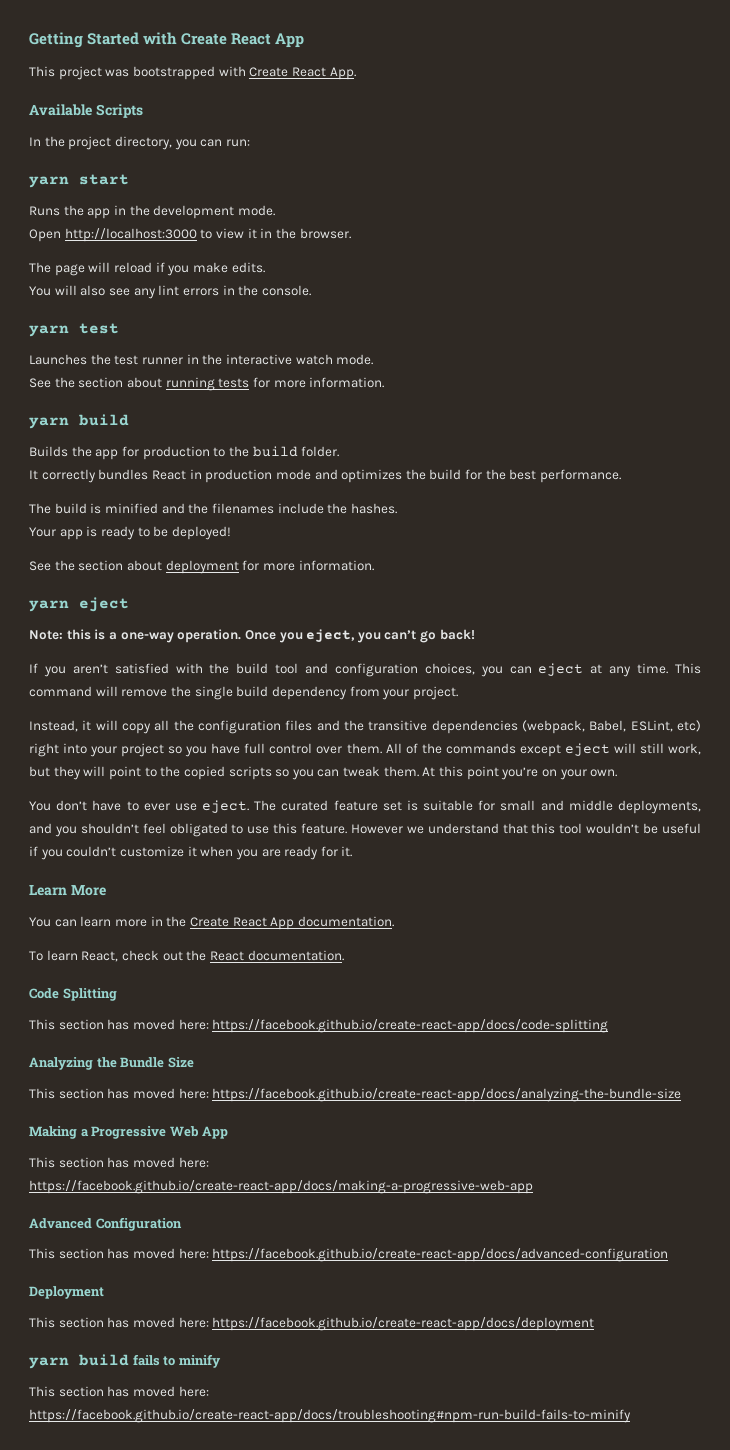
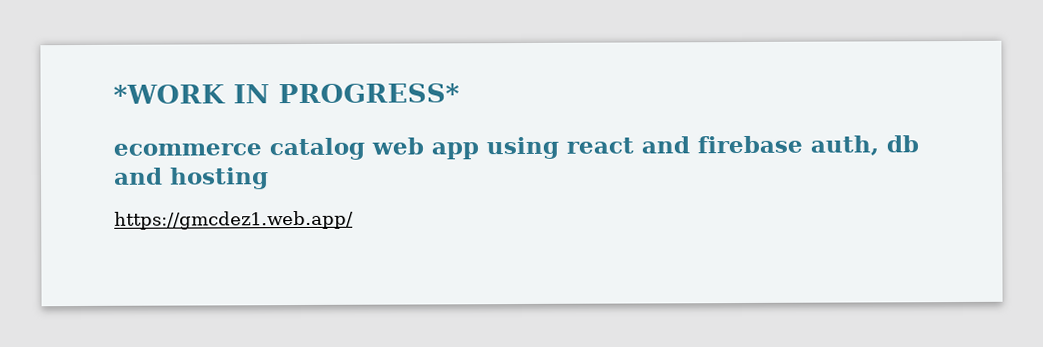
- Getting Started with Create React App
- This project was bootstrapped with Create React App.
- Available Scripts
- In the project directory, you can run:
- yarn start
- Runs the app in the development mode.
- Open http://localhost:3000 to view it in the browser.
- The page will reload if you make edits.
- You will also see any lint errors in the console.
- yarn test
- Launches the test runner in the interactive watch mode.
- See the section about running tests for more information.
- yarn build
- Builds the app for production to the build folder.
- It correctly bundles React in production mode and optimizes the build for the best performance.
- The build is minified and the filenames include the hashes.
- Your app is ready to be deployed!
- See the section about deployment for more information.
- yarn eject
- Note: this is a one-way operation. Once you eject, you can’t go back!
- If you aren’t satisfied with the build tool and configuration choices, you can eject at any time. This command will remove the single build dependency from your project.
- Instead, it will copy all the configuration files and the transitive dependencies (webpack, Babel, ESLint, etc) right into your project so you have full control over them. All of the commands except eject will still work, but they will point to the copied scripts so you can tweak them. At this point you’re on your own.
- You don’t have to ever use eject. The curated feature set is suitable for small and middle deployments, and you shouldn’t feel obligated to use this feature. However we understand that this tool wouldn’t be useful if you couldn’t customize it when you are ready for it.
- Learn More
- You can learn more in the Create React App documentation.
- To learn React, check out the React documentation.
- Code Splitting
- This section has moved here: https://facebook.github.io/create-react-app/docs/code-splitting
- Analyzing the Bundle Size
- This section has moved here: https://facebook.github.io/create-react-app/docs/analyzing-the-bundle-size
- Making a Progressive Web App
- This section has moved here: https://facebook.github.io/create-react-app/docs/making-a-progressive-web-app
- Advanced Configuration
- This section has moved here: https://facebook.github.io/create-react-app/docs/advanced-configuration
- Deployment
- This section has moved here: https://facebook.github.io/create-react-app/docs/deployment
- yarn build fails to minify
- This section has moved here: https://facebook.github.io/create-react-app/docs/troubleshooting#npm-run-build-fails-to-minify
+ *WORK IN PROGRESS*
+ ecommerce catalog web app using react and firebase auth, db and hosting
+ https://gmcdez1.web.app/

